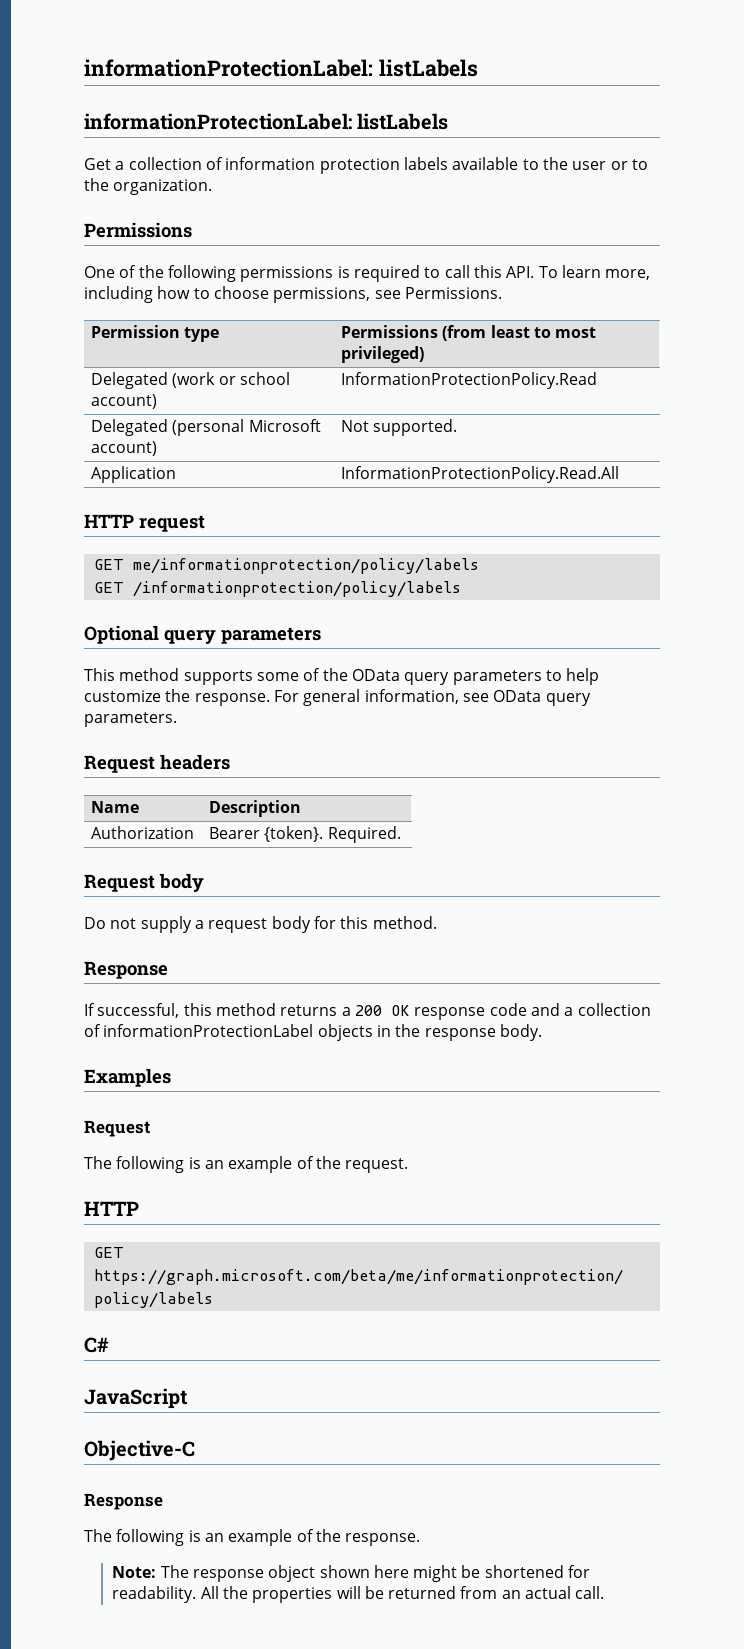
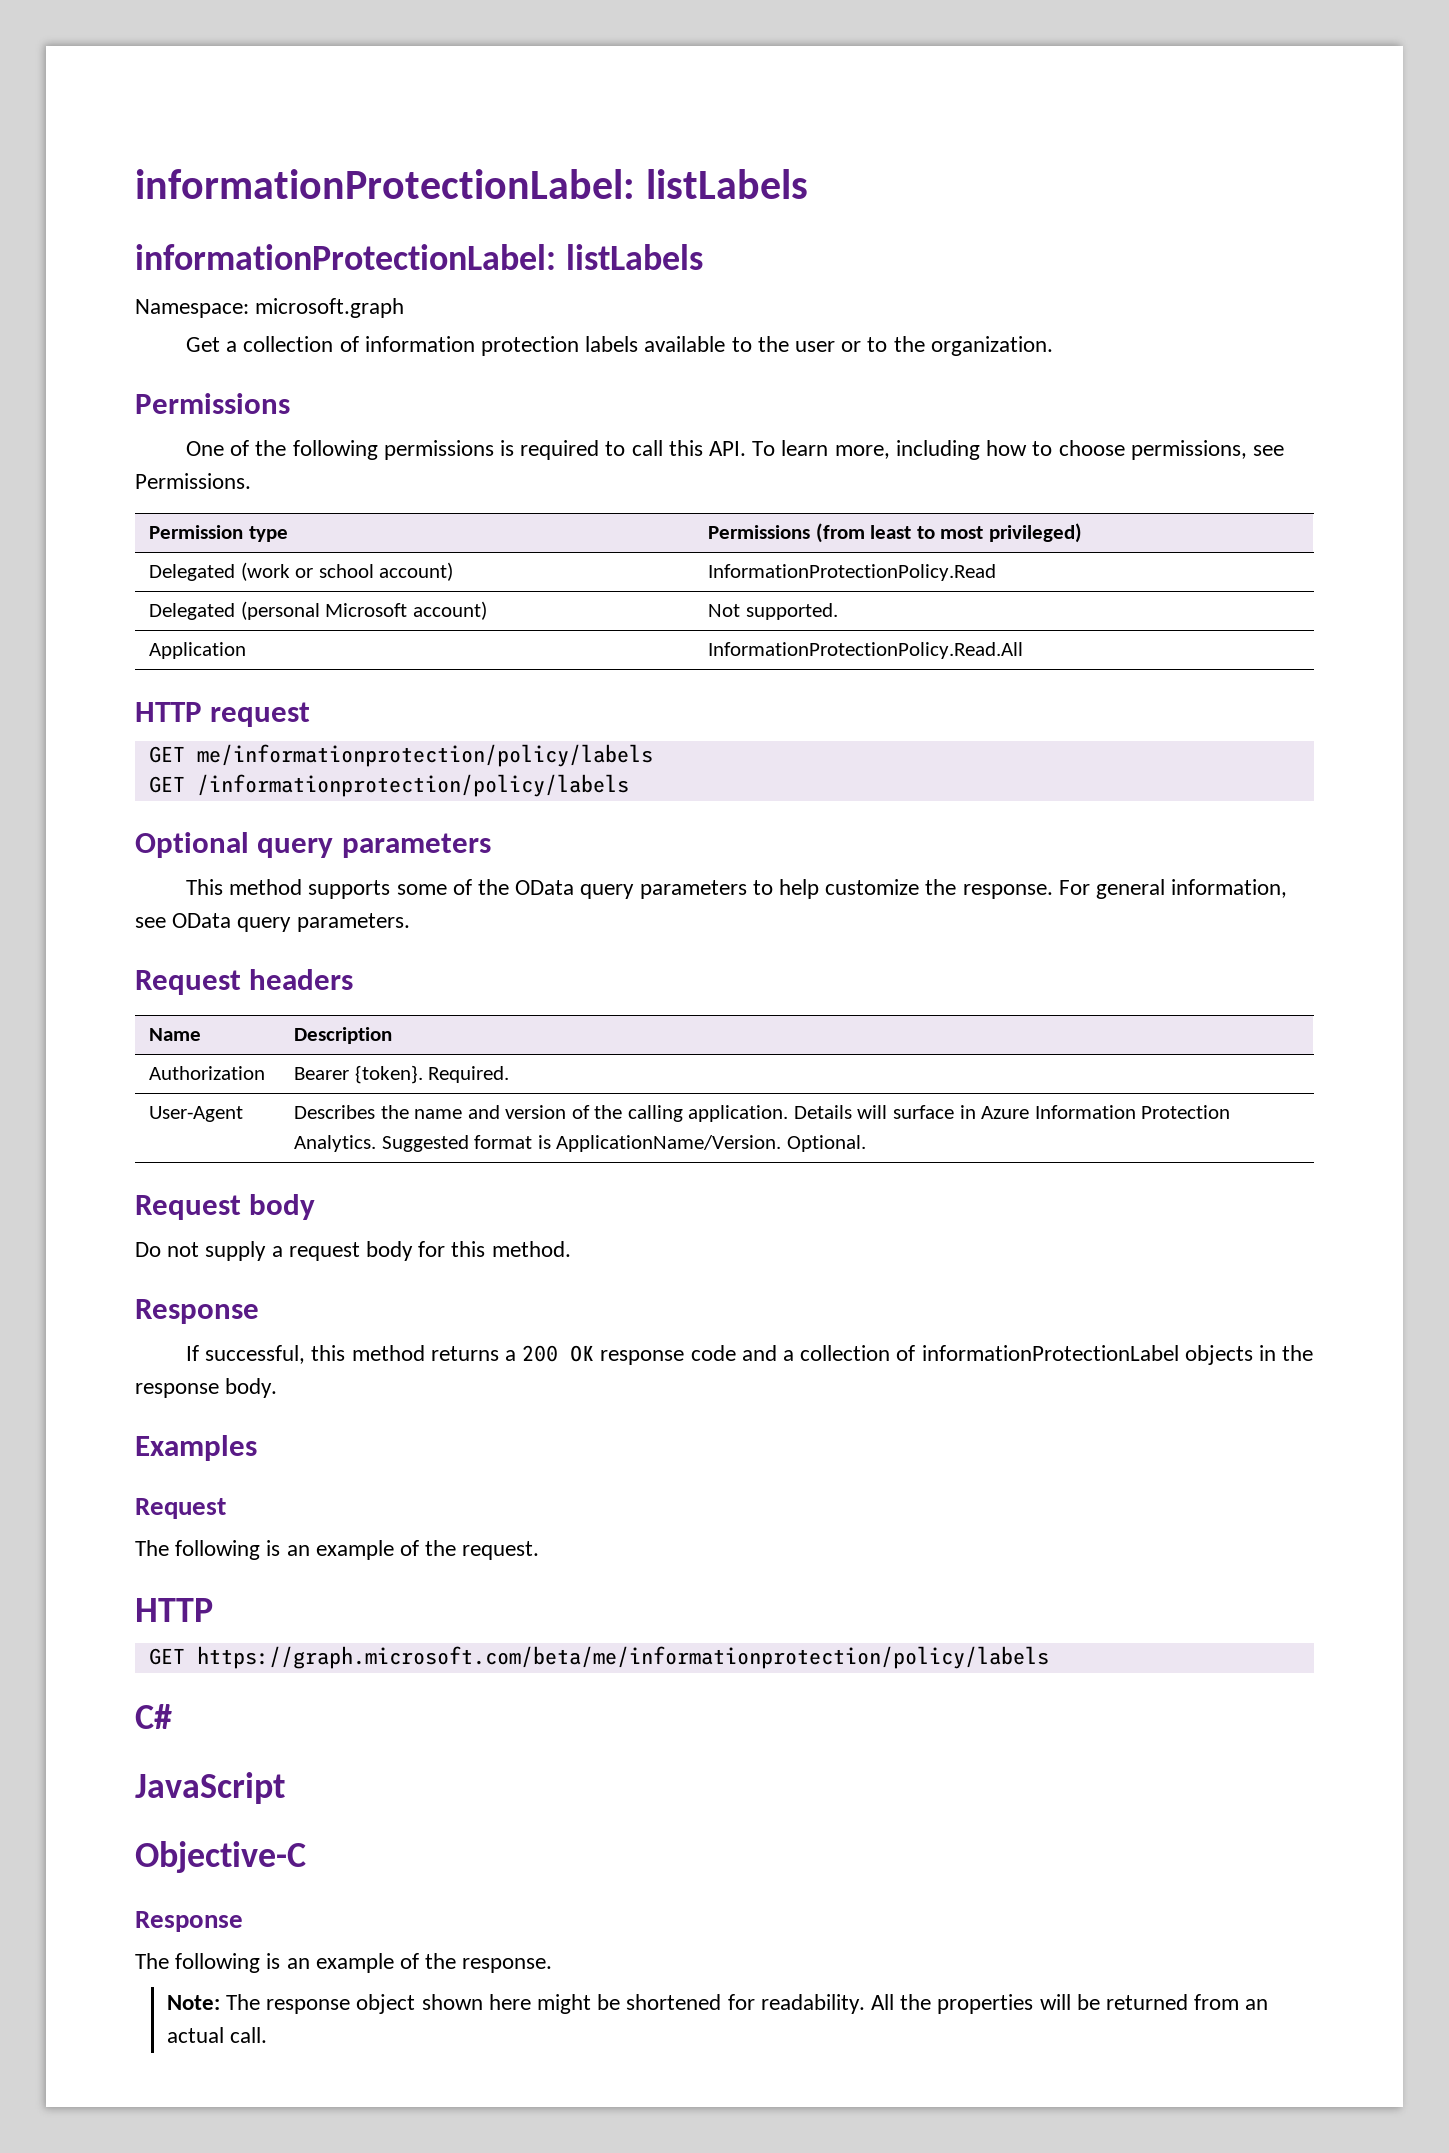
+ Namespace: microsoft.graph
+ User-Agent | Describes the name and version of the calling application. Details will surface in Azure Information Protection Analytics. Suggested format is ApplicationName/Version. Optional.

